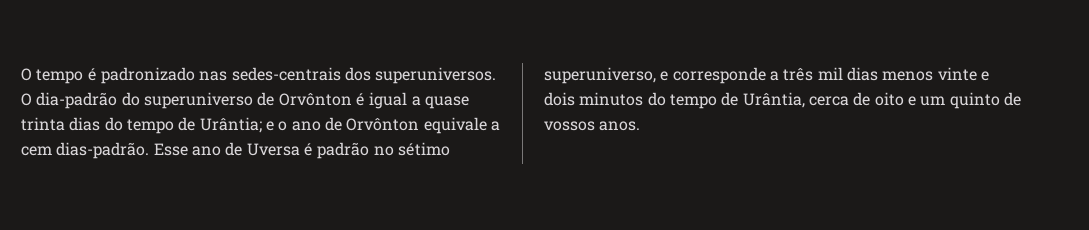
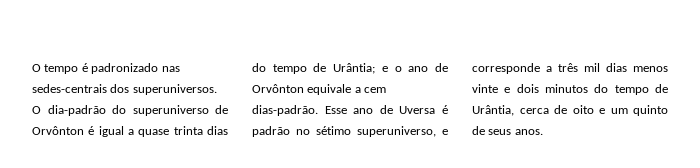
- Esse ano de Uversa é padrão no sétimo superuniverso, e corresponde a três mil dias menos vinte e dois minutos do tempo de Urântia, cerca de oito e um quinto de vossos anos.
+ Esse ano de Uversa é padrão no sétimo superuniverso, e corresponde a três mil dias menos vinte e dois minutos do tempo de Urântia, cerca de oito e um quinto de seus anos.

